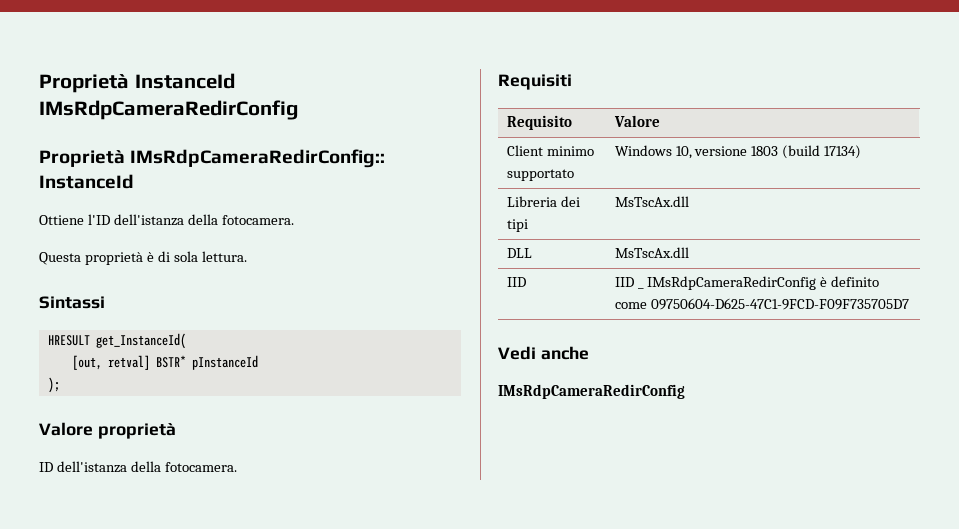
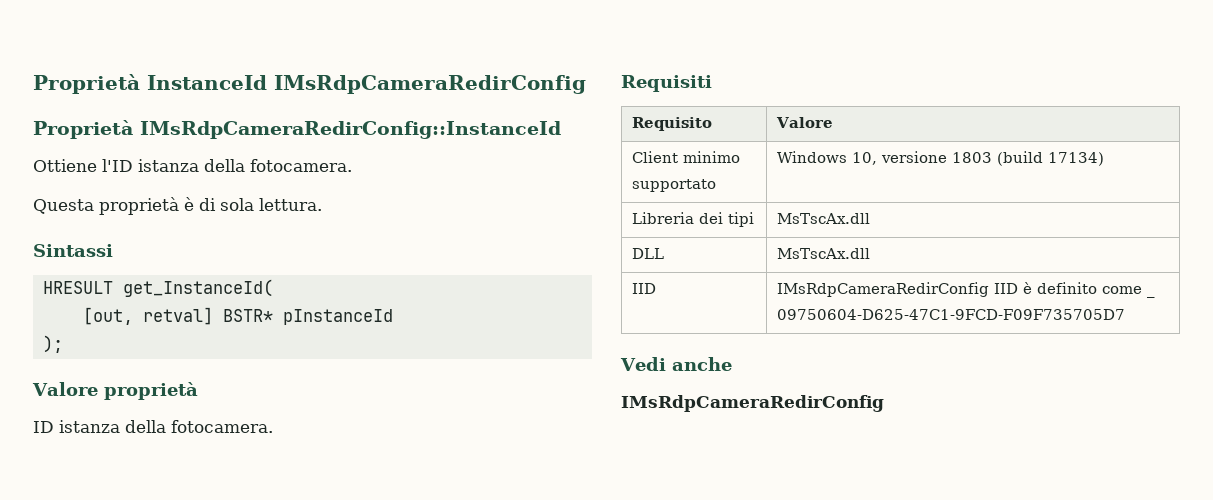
- Proprietà IMsRdpCameraRedirConfig:: InstanceId
+ Proprietà IMsRdpCameraRedirConfig::InstanceId
- Ottiene l'ID dell'istanza della fotocamera.
+ Ottiene l'ID istanza della fotocamera.
- ID dell'istanza della fotocamera.
+ ID istanza della fotocamera.
- IID | IID _ IMsRdpCameraRedirConfig è definito come 09750604-D625-47C1-9FCD-F09F735705D7
+ IID | IMsRdpCameraRedirConfig IID è definito come _ 09750604-D625-47C1-9FCD-F09F735705D7

